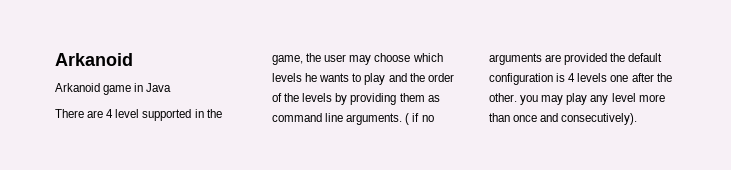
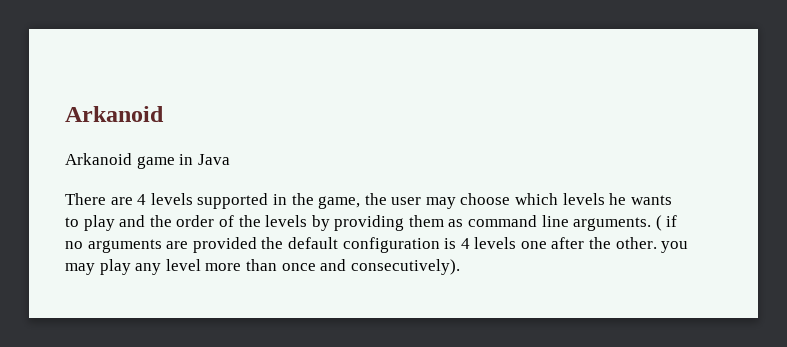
- There are 4 level supported in the game, the user may choose which levels he wants to play and the order of the levels by providing them as command line arguments.
+ There are 4 levels supported in the game, the user may choose which levels he wants to play and the order of the levels by providing them as command line arguments.

